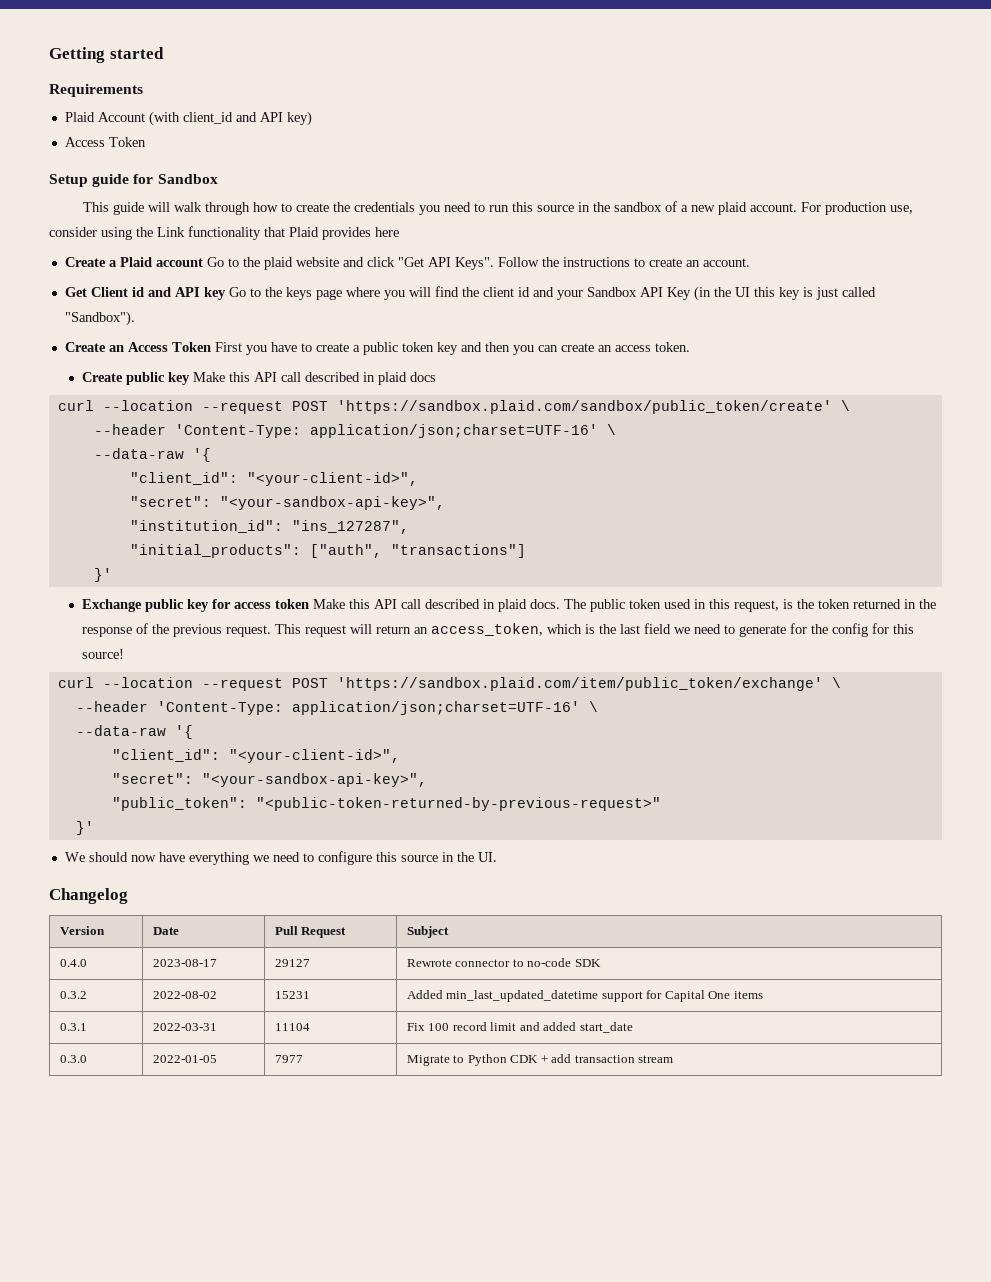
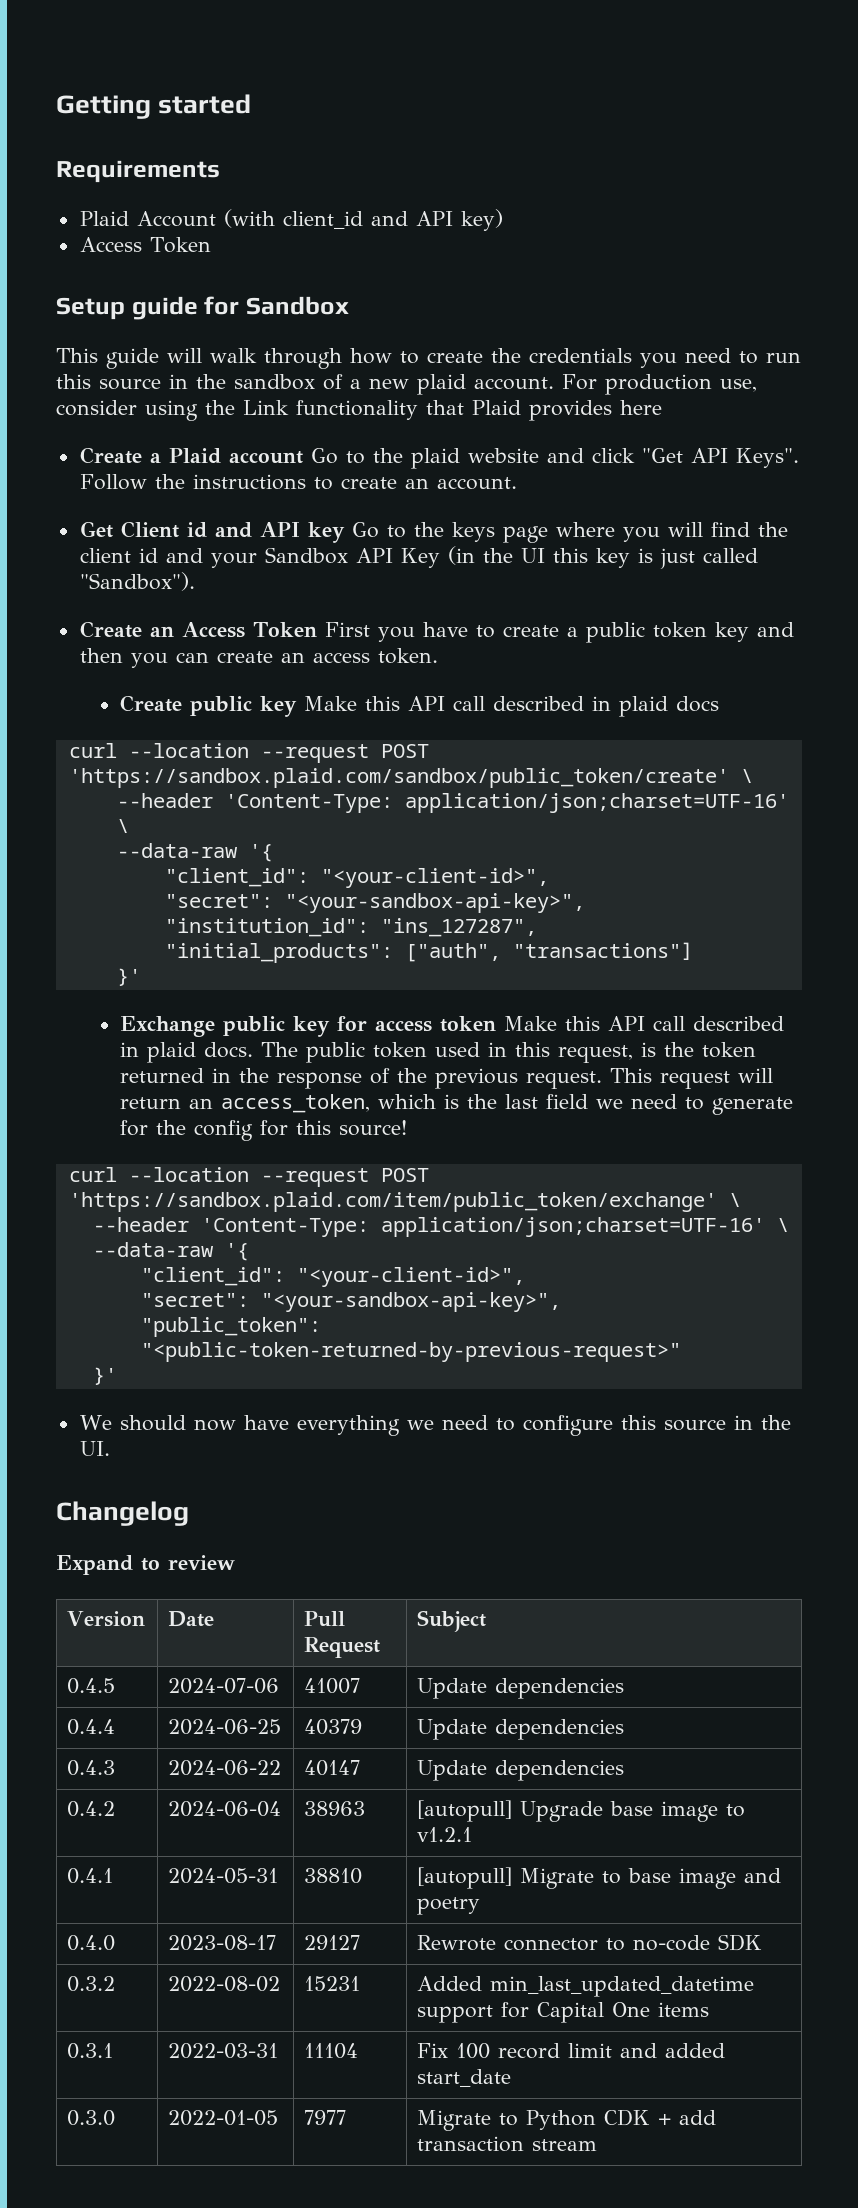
+ Expand to review
+ 0.4.5 | 2024-07-06 | 41007 | Update dependencies
+ 0.4.4 | 2024-06-25 | 40379 | Update dependencies
+ 0.4.3 | 2024-06-22 | 40147 | Update dependencies
+ 0.4.2 | 2024-06-04 | 38963 | [autopull] Upgrade base image to v1.2.1
+ 0.4.1 | 2024-05-31 | 38810 | [autopull] Migrate to base image and poetry

